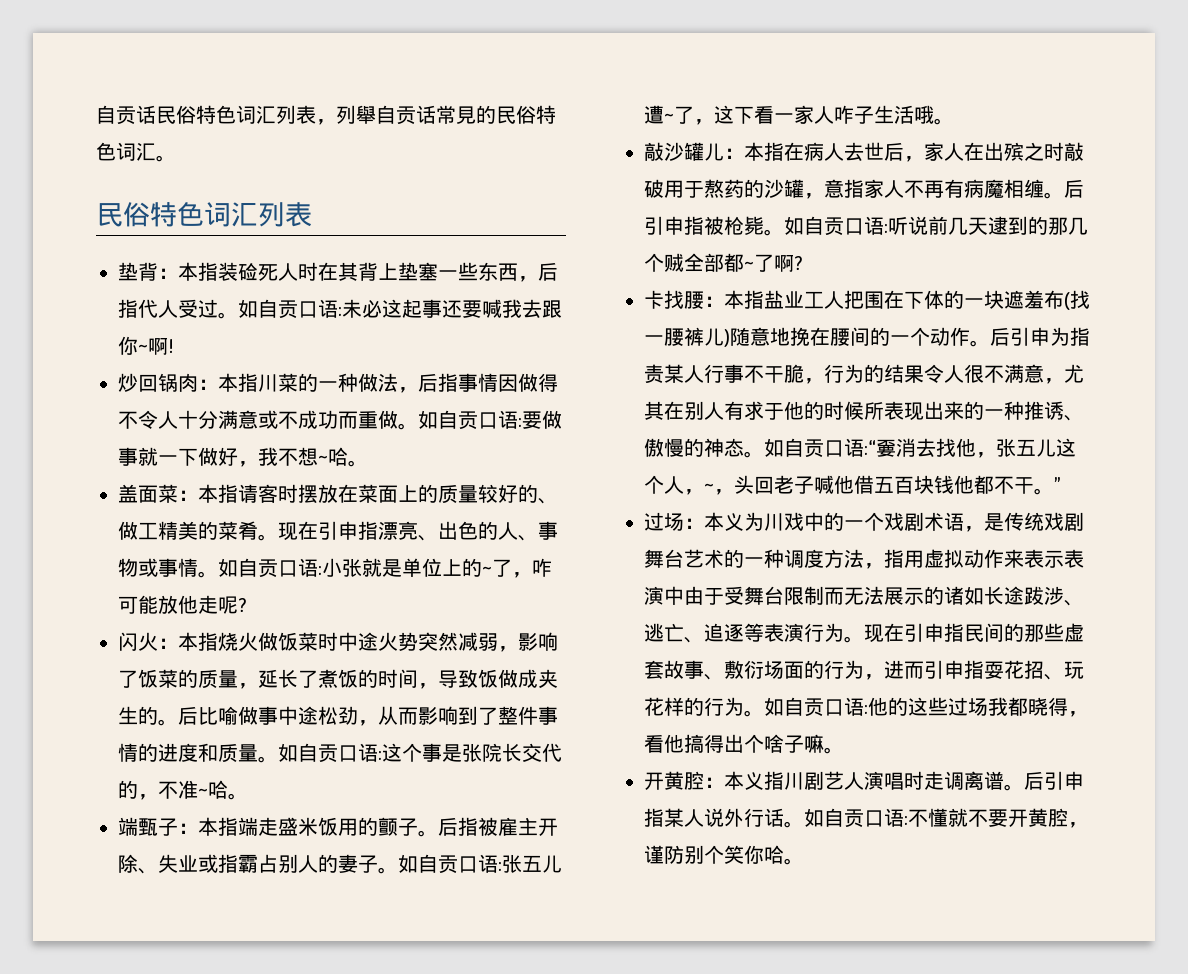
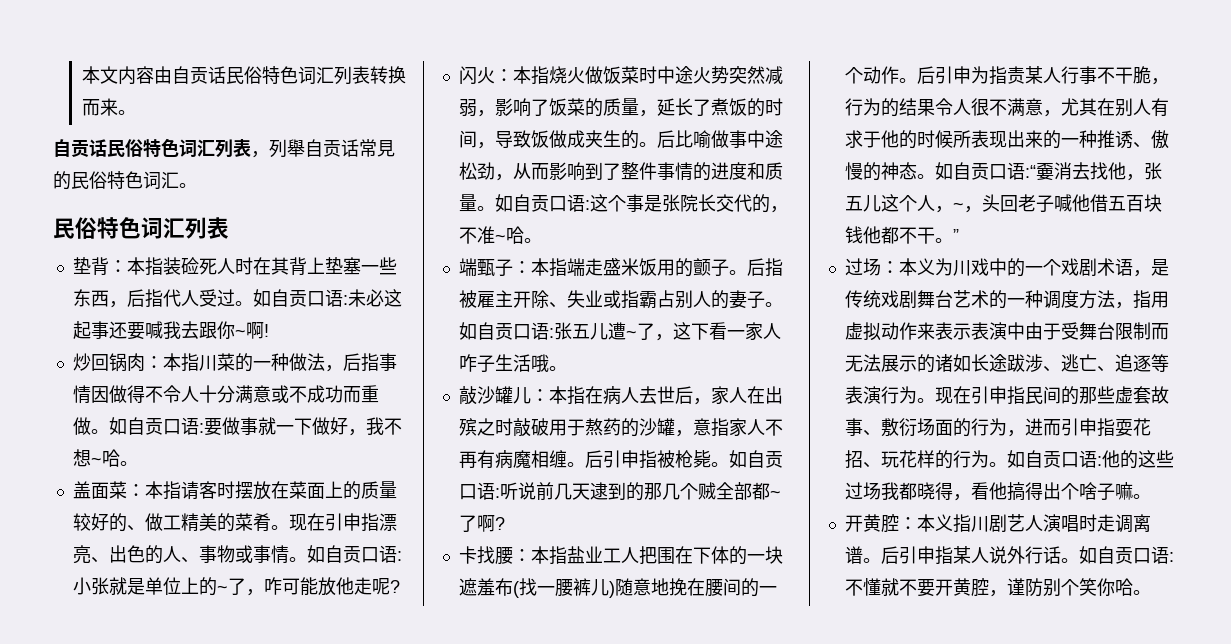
+ 本文内容由自贡话民俗特色词汇列表转换而来。

